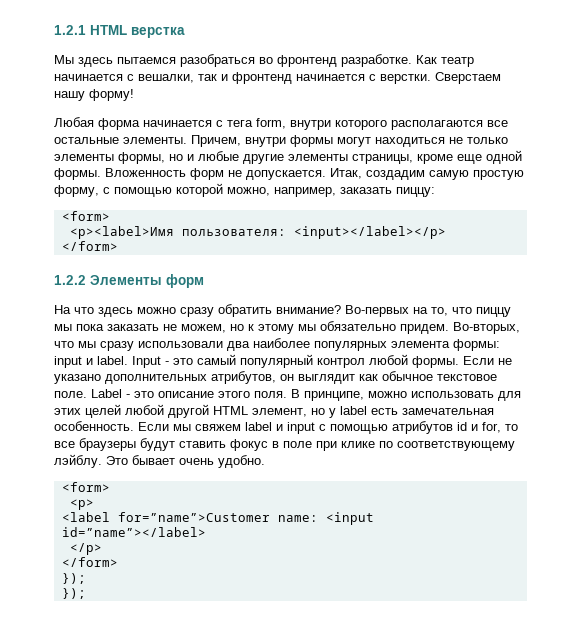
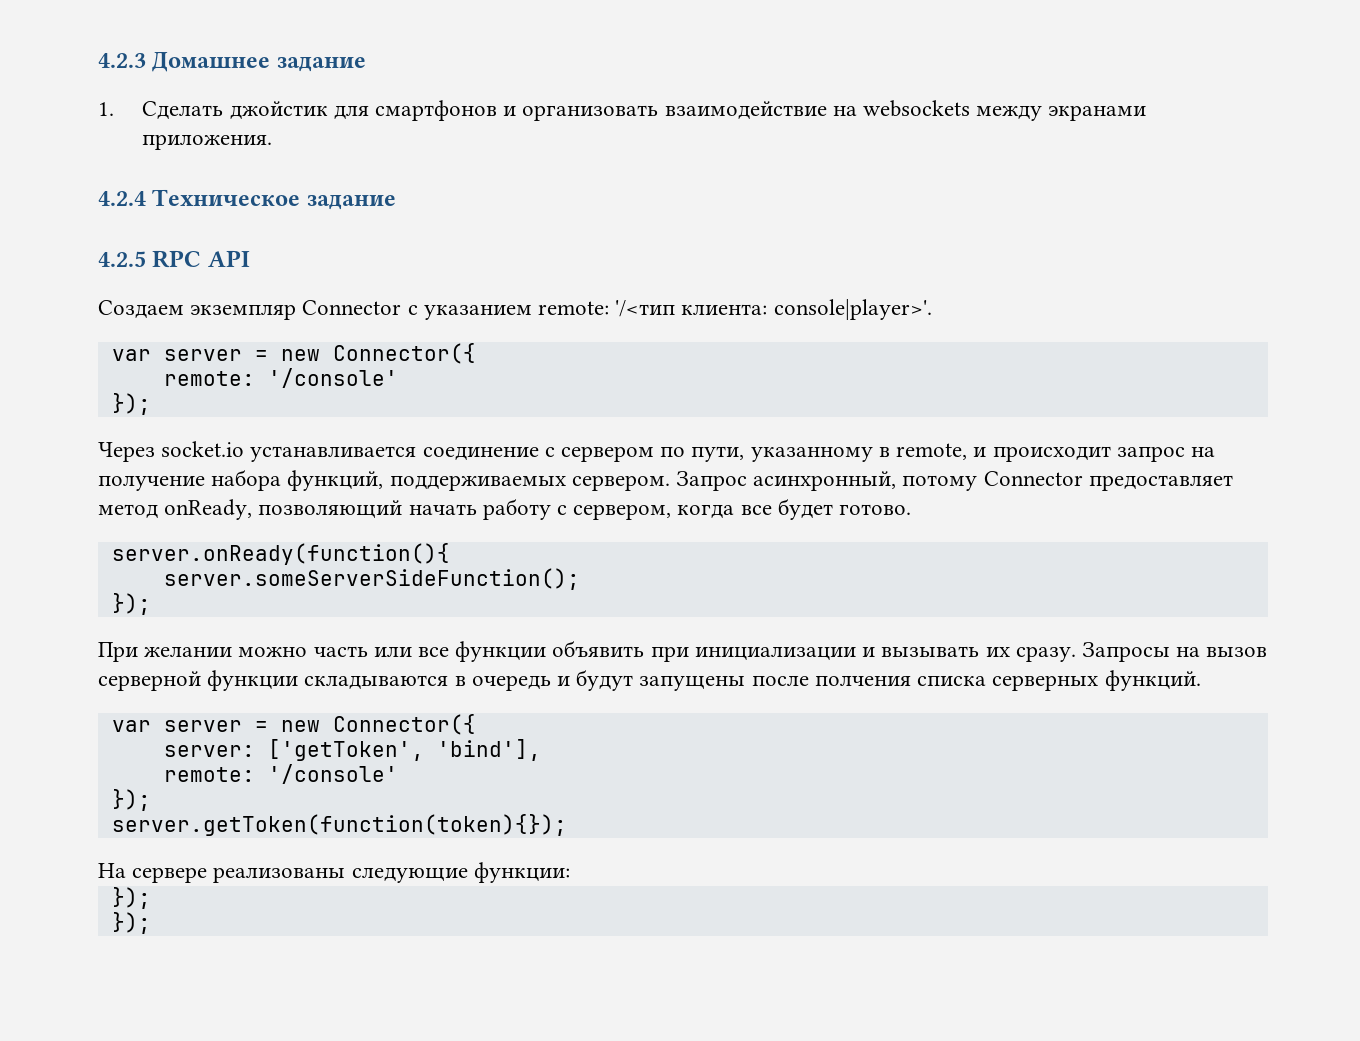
- 1.2.1 HTML верстка
- Мы здесь пытаемся разобраться во фронтенд разработке. Как театр начинается с вешалки, так и фронтенд начинается с верстки. Сверстаем нашу форму!
- Любая форма начинается с тега form, внутри которого располагаются все остальные элементы. Причем, внутри формы могут находиться не только элементы формы, но и любые другие элементы страницы, кроме еще одной формы. Вложенность форм не допускается. Итак, создадим самую простую форму, с помощью которой можно, например, заказать пиццу:
- <form>
- <p><label>Имя пользователя: <input></label></p>
- </form>
- 1.2.2 Элементы форм
- На что здесь можно сразу обратить внимание? Во-первых на то, что пиццу мы пока заказать не можем, но к этому мы обязательно придем. Во-вторых, что мы сразу использовали два наиболее популярных элемента формы: input и label. Input - это самый популярный контрол любой формы. Если не указано дополнительных атрибутов, он выглядит как обычное текстовое поле. Label - это описание этого поля. В принципе, можно использовать для этих целей любой другой HTML элемент, но у label есть замечательная особенность. Если мы свяжем label и input с помощью атрибутов id и for, то все браузеры будут ставить фокус в поле при клике по соответствующему лэйблу. Это бывает очень удобно.
- <form>
- <p>
- <label for=”name”>Customer name: <input id=”name”></label>
- </p>
- </form>
+ 4.2.3 Домашнее задание
+ 1. Сделать джойстик для смартфонов и организовать взаимодействие на websockets между экранами приложения.
+ 4.2.4 Техническое задание
+ 4.2.5 RPC API
+ Создаем экземпляр Connector с указанием remote: '/<тип клиента: console|player>'.
+ var server = new Connector({
+ remote: '/console'
+ });
+ Через socket.io устанавливается соединение с сервером по пути, указанному в remote, и происходит запрос на получение набора функций, поддерживаемых сервером. Запрос асинхронный, потому Connector предоставляет метод onReady, позволяющий начать работу с сервером, когда все будет готово.
+ server.onReady(function(){
+ server.someServerSideFunction();
+ });
+ При желании можно часть или все функции объявить при инициализации и вызывать их сразу. Запросы на вызов серверной функции складываются в очередь и будут запущены после полчения списка серверных функций.
+ var server = new Connector({
+ server: ['getToken', 'bind'],
+ remote: '/console'
+ });
+ server.getToken(function(token){});
+ На сервере реализованы следующие функции:

